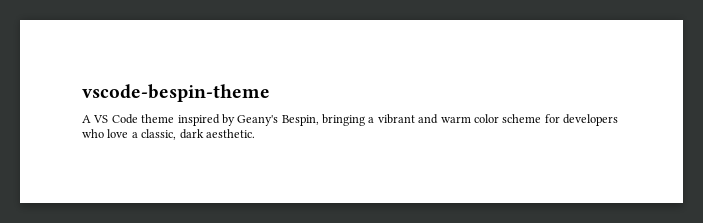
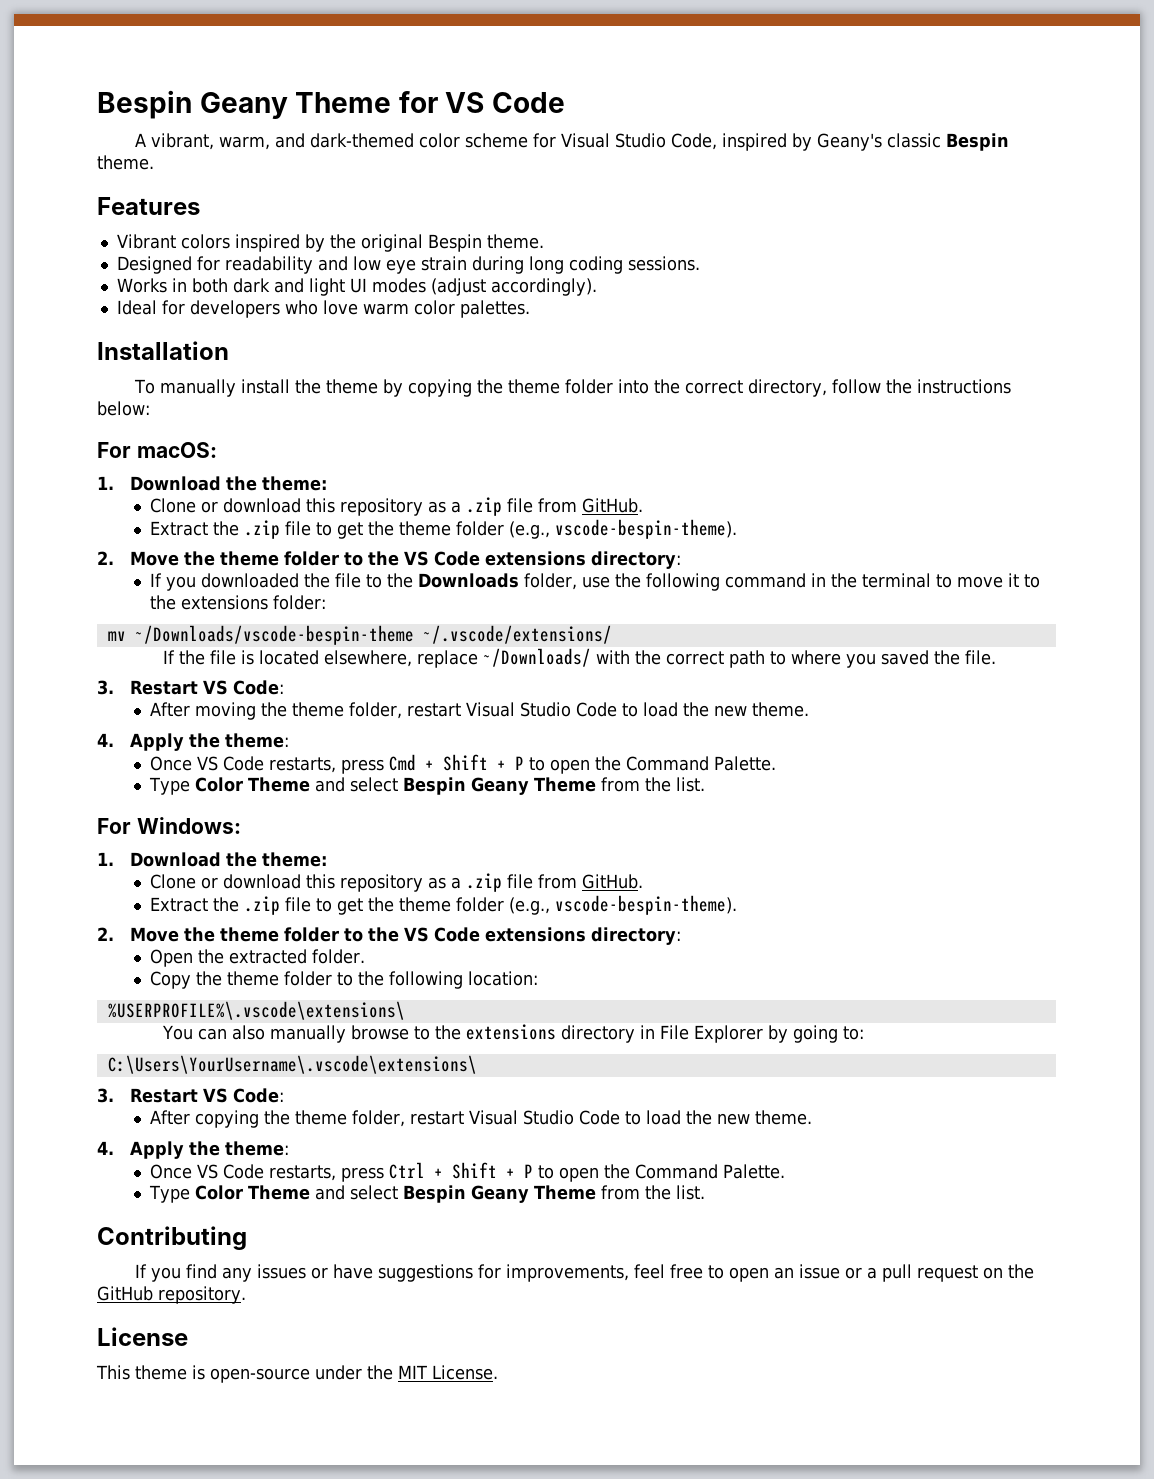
- vscode-bespin-theme
- A VS Code theme inspired by Geany's Bespin, bringing a vibrant and warm color scheme for developers who love a classic, dark aesthetic.
+ Bespin Geany Theme for VS Code
+ A vibrant, warm, and dark-themed color scheme for Visual Studio Code, inspired by Geany's classic Bespin theme.
+ Features
+ Vibrant colors inspired by the original Bespin theme.
+ Designed for readability and low eye strain during long coding sessions.
+ Works in both dark and light UI modes (adjust accordingly).
+ Ideal for developers who love warm color palettes.
+ Installation
+ To manually install the theme by copying the theme folder into the correct directory, follow the instructions below:
+ For macOS:
+ 1. Download the theme:
+ Clone or download this repository as a .zip file from GitHub.
+ Extract the .zip file to get the theme folder (e.g., vscode-bespin-theme).
+ 2. Move the theme folder to the VS Code extensions directory:
+ If you downloaded the file to the Downloads folder, use the following command in the terminal to move it to the extensions folder:
+ mv ~/Downloads/vscode-bespin-theme ~/.vscode/extensions/
+ If the file is located elsewhere, replace ~/Downloads/ with the correct path to where you saved the file.
+ 3. Restart VS Code:
+ After moving the theme folder, restart Visual Studio Code to load the new theme.
+ 4. Apply the theme:
+ Once VS Code restarts, press Cmd + Shift + P to open the Command Palette.
+ Type Color Theme and select Bespin Geany Theme from the list.
+ For Windows:
+ 1. Download the theme:
+ Clone or download this repository as a .zip file from GitHub.
+ Extract the .zip file to get the theme folder (e.g., vscode-bespin-theme).
+ 2. Move the theme folder to the VS Code extensions directory:
+ Open the extracted folder.
+ Copy the theme folder to the following location:
+ %USERPROFILE%\.vscode\extensions\
+ You can also manually browse to the extensions directory in File Explorer by going to:
+ C:\Users\YourUsername\.vscode\extensions\
+ 3. Restart VS Code:
+ After copying the theme folder, restart Visual Studio Code to load the new theme.
+ 4. Apply the theme:
+ Once VS Code restarts, press Ctrl + Shift + P to open the Command Palette.
+ Type Color Theme and select Bespin Geany Theme from the list.
+ Contributing
+ If you find any issues or have suggestions for improvements, feel free to open an issue or a pull request on the GitHub repository.
+ License
+ This theme is open-source under the MIT License.

